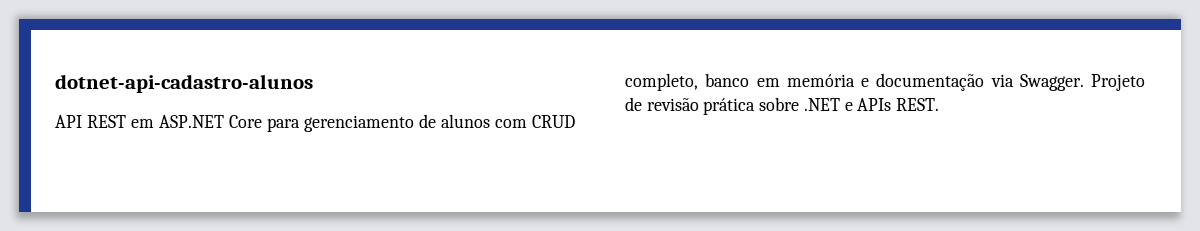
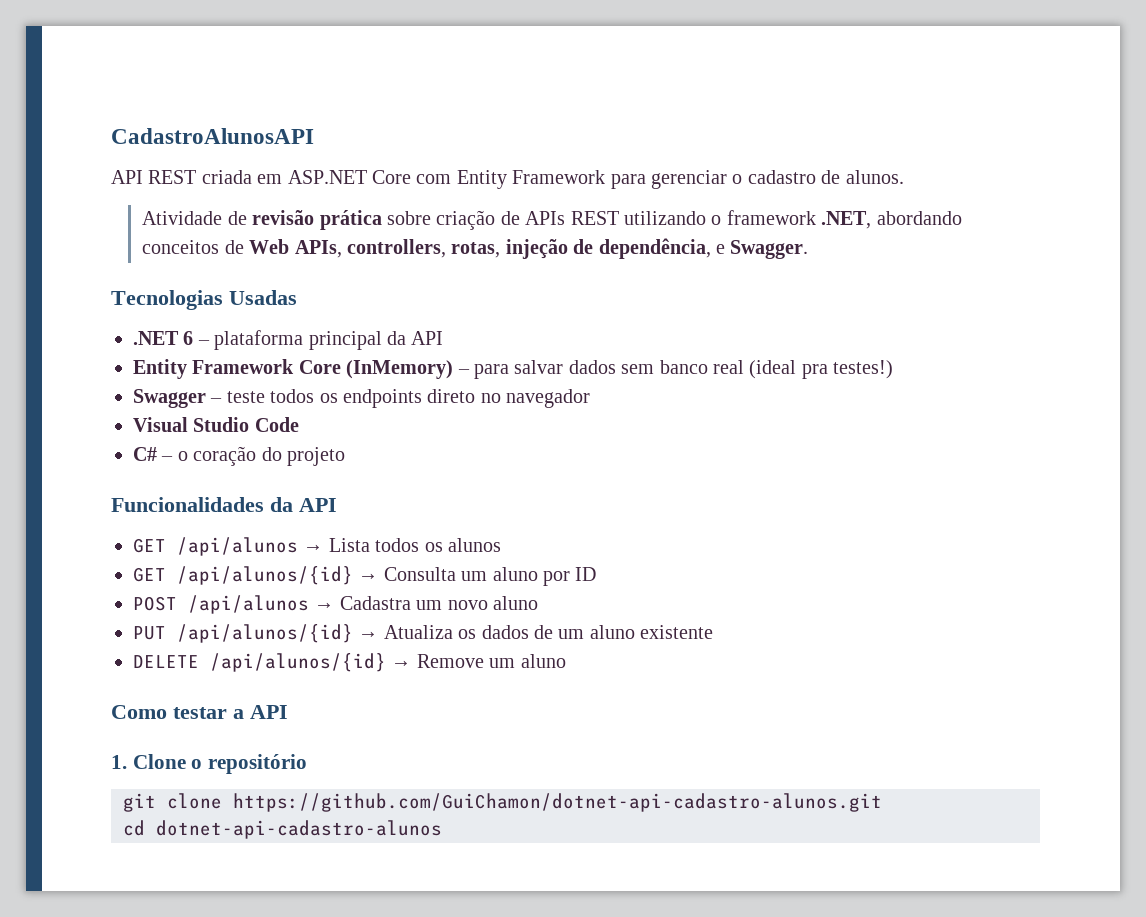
- dotnet-api-cadastro-alunos
+ CadastroAlunosAPI
- API REST em ASP.NET Core para gerenciamento de alunos com CRUD completo, banco em memória e documentação via Swagger. Projeto de revisão prática sobre .NET e APIs REST.
+ API REST criada em ASP.NET Core com Entity Framework para gerenciar o cadastro de alunos.
+ Atividade de revisão prática sobre criação de APIs REST utilizando o framework .NET, abordando conceitos de Web APIs, controllers, rotas, injeção de dependência, e Swagger.
+ Tecnologias Usadas
+ .NET 6 – plataforma principal da API
+ Entity Framework Core (InMemory) – para salvar dados sem banco real (ideal pra testes!)
+ Swagger – teste todos os endpoints direto no navegador
+ Visual Studio Code
+ C# – o coração do projeto
+ Funcionalidades da API
+ GET /api/alunos → Lista todos os alunos
+ GET /api/alunos/{id} → Consulta um aluno por ID
+ POST /api/alunos → Cadastra um novo aluno
+ PUT /api/alunos/{id} → Atualiza os dados de um aluno existente
+ DELETE /api/alunos/{id} → Remove um aluno
+ Como testar a API
+ 1. Clone o repositório
+ git clone https://github.com/GuiChamon/dotnet-api-cadastro-alunos.git
+ cd dotnet-api-cadastro-alunos

